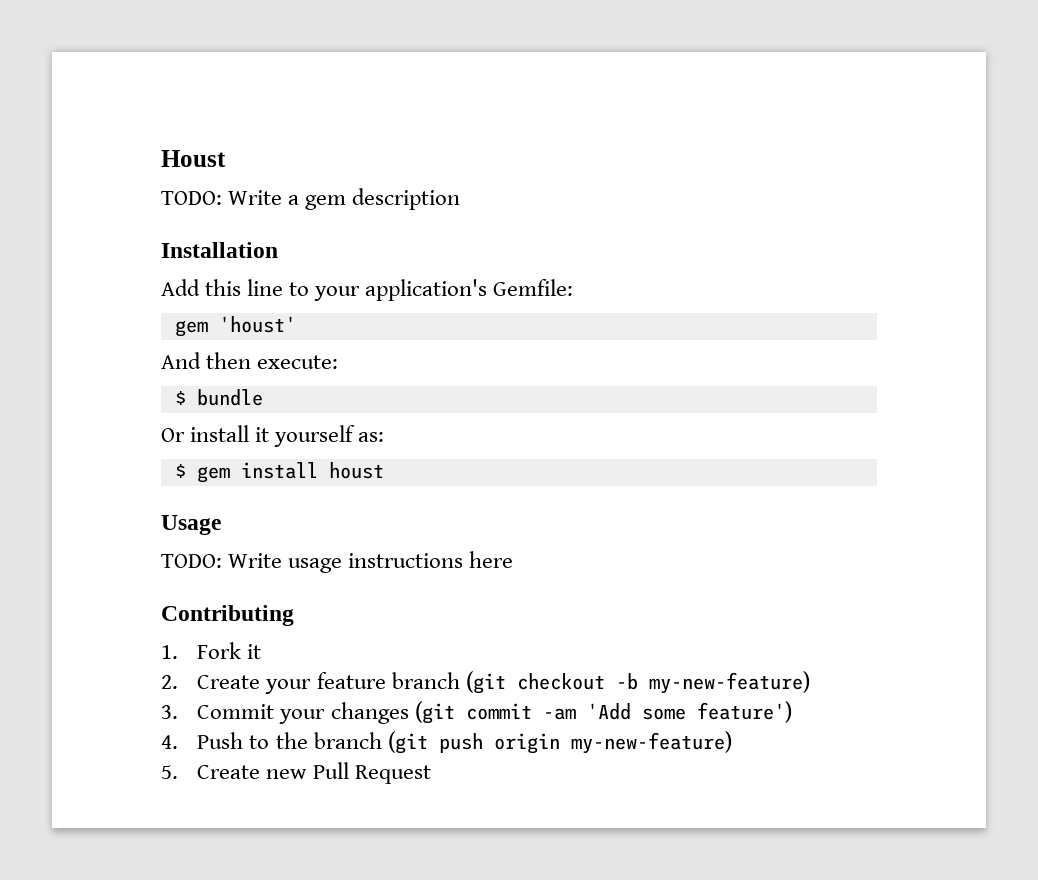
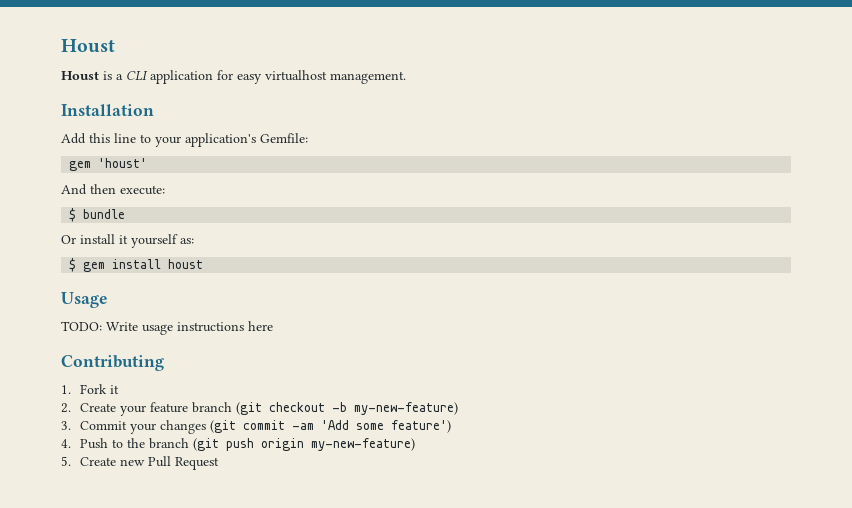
- TODO: Write a gem description
+ Houst is a CLI application for easy virtualhost management.

